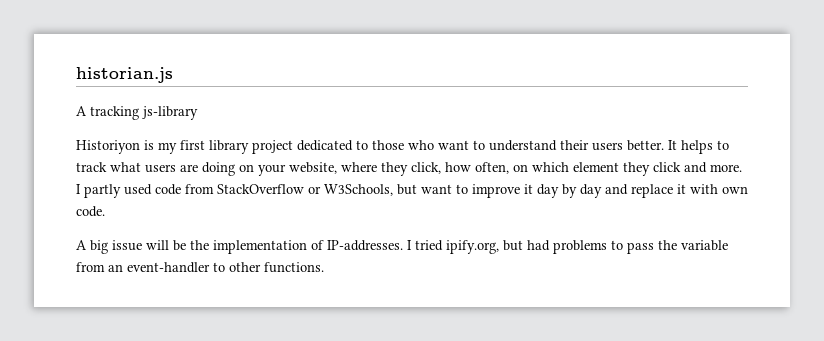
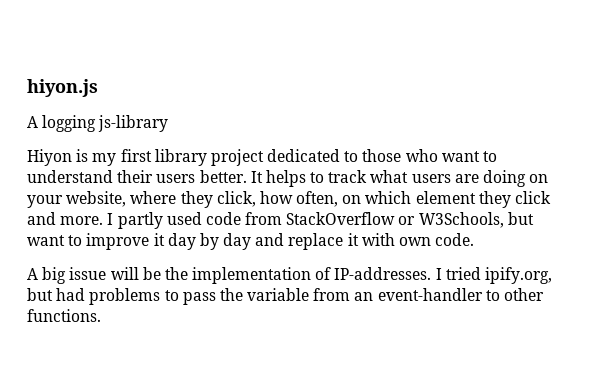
- historian.js
- A tracking js-library
+ hiyon.js
+ A logging js-library
- Historiyon is my first library project dedicated to those who want to understand their users better.
+ Hiyon is my first library project dedicated to those who want to understand their users better.

